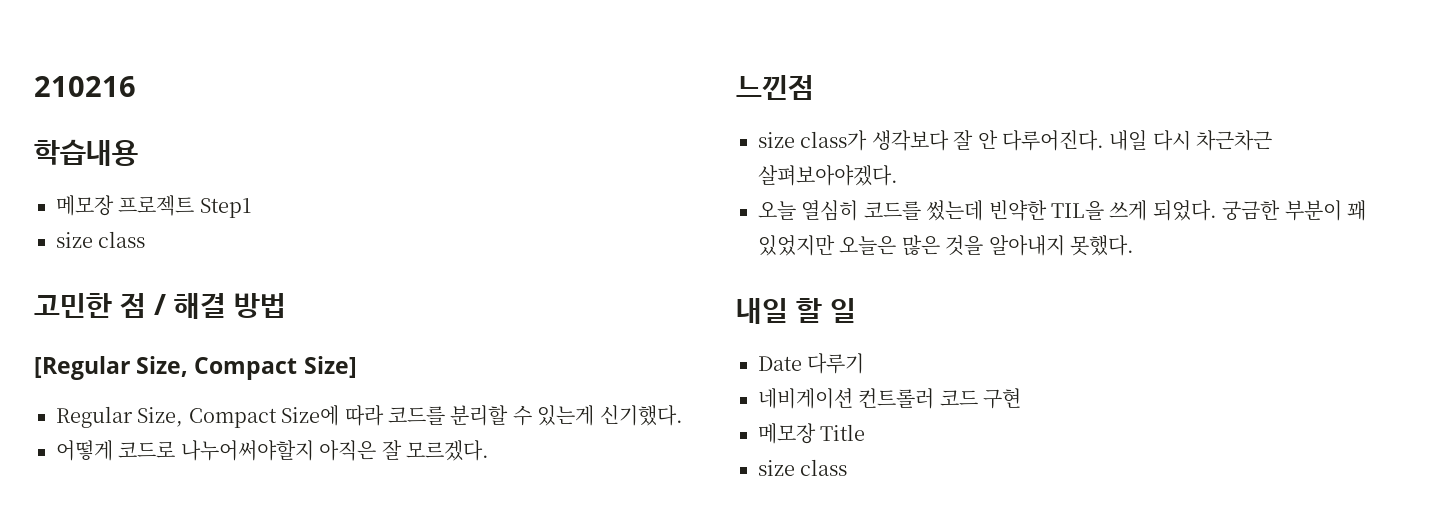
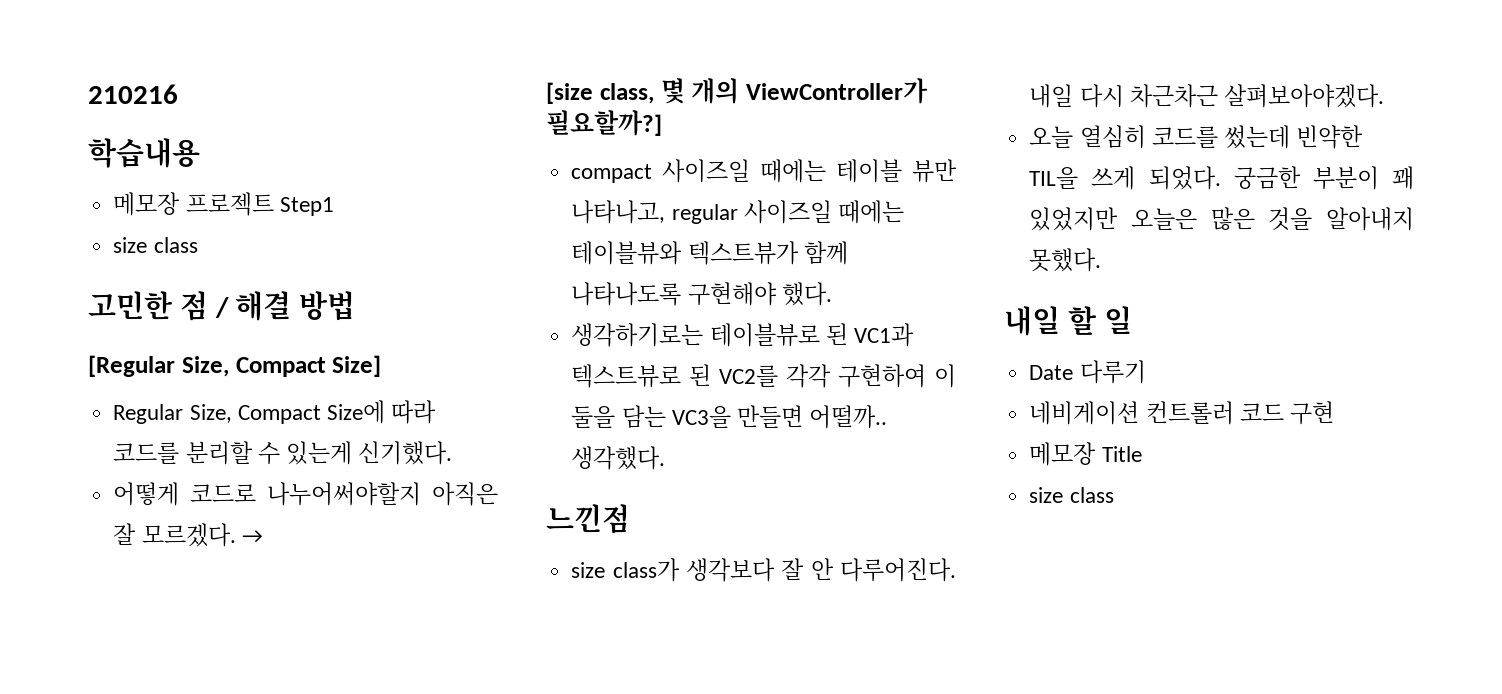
+ →
+ [size class, 몇 개의 ViewController가 필요할까?]
+ compact 사이즈일 때에는 테이블 뷰만 나타나고, regular 사이즈일 때에는 테이블뷰와 텍스트뷰가 함께 나타나도록 구현해야 했다.
+ 생각하기로는 테이블뷰로 된 VC1과 텍스트뷰로 된 VC2를 각각 구현하여 이 둘을 담는 VC3을 만들면 어떨까.. 생각했다.

